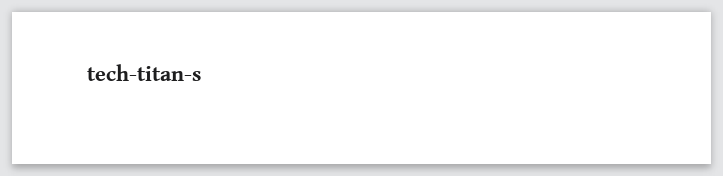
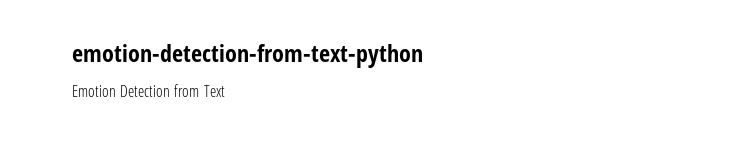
- tech-titan-s
+ emotion-detection-from-text-python
+ Emotion Detection from Text

